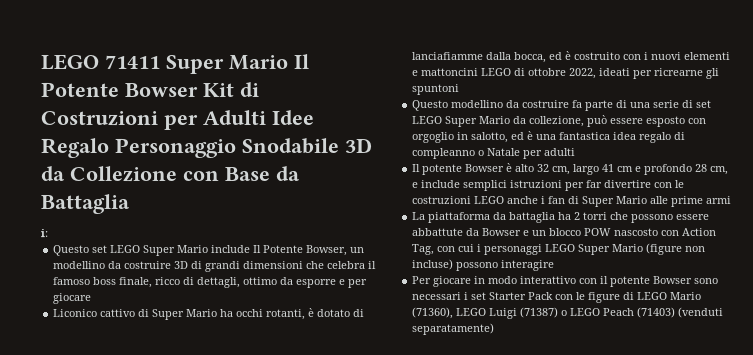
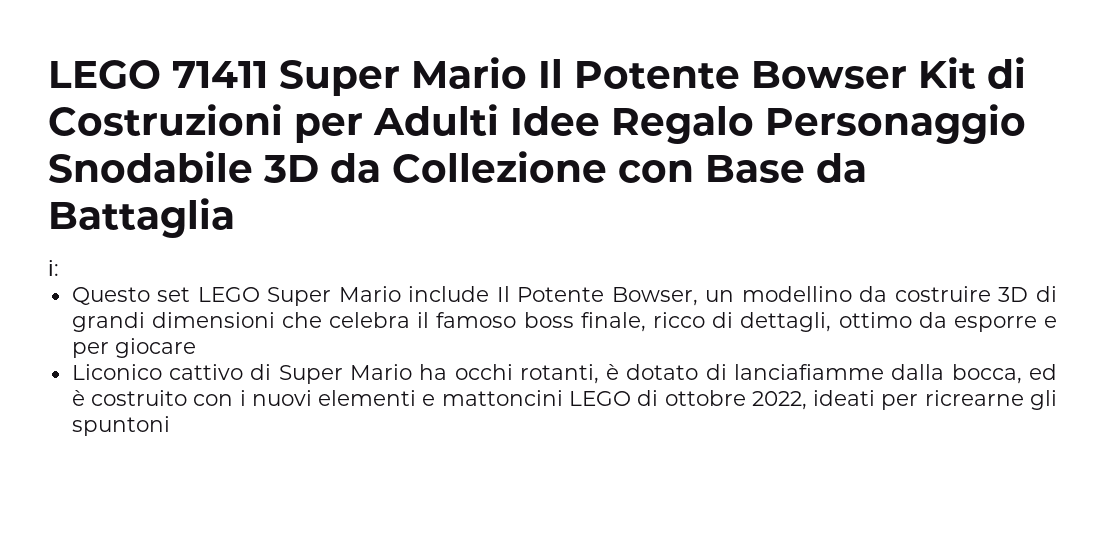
- Questo modellino da costruire fa parte di una serie di set LEGO Super Mario da collezione, può essere esposto con orgoglio in salotto, ed è una fantastica idea regalo di compleanno o Natale per adulti
- Il potente Bowser è alto 32 cm, largo 41 cm e profondo 28 cm, e include semplici istruzioni per far divertire con le costruzioni LEGO anche i fan di Super Mario alle prime armi
- La piattaforma da battaglia ha 2 torri che possono essere abbattute da Bowser e un blocco POW nascosto con Action Tag, con cui i personaggi LEGO Super Mario (figure non incluse) possono interagire
- Per giocare in modo interattivo con il potente Bowser sono necessari i set Starter Pack con le figure di LEGO Mario (71360), LEGO Luigi (71387) o LEGO Peach (71403) (venduti separatamente)

